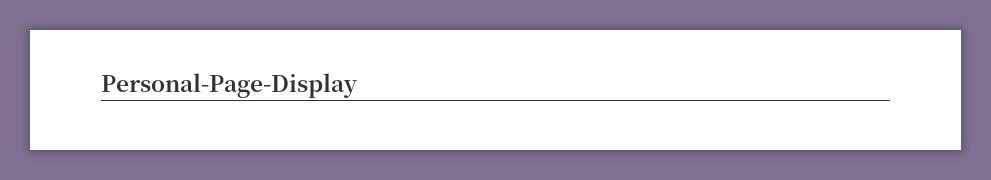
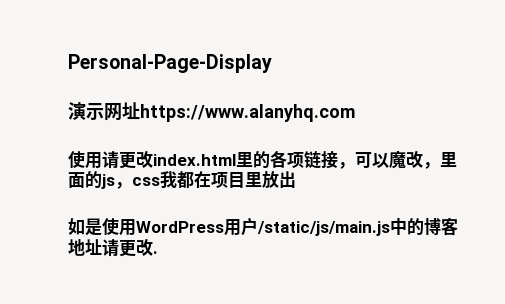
+ 演示网址https://www.alanyhq.com
+ 使用请更改index.html里的各项链接，可以魔改，里面的js，css我都在项目里放出
+ 如是使用WordPress用户/static/js/main.js中的博客地址请更改.

